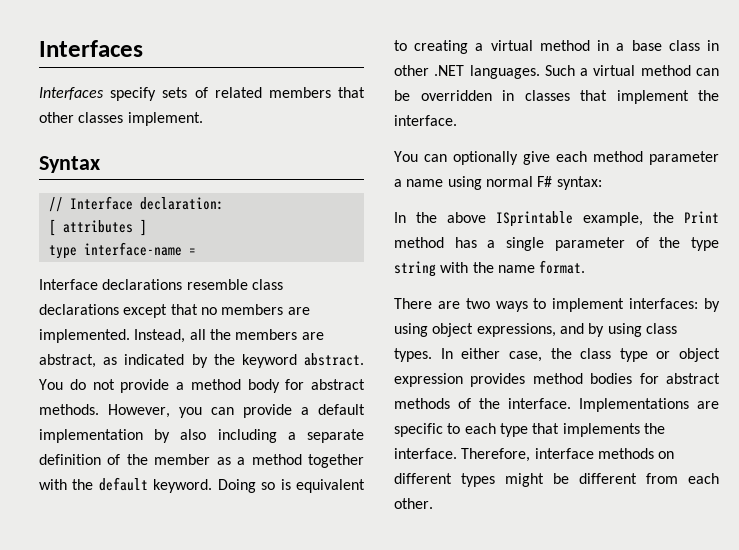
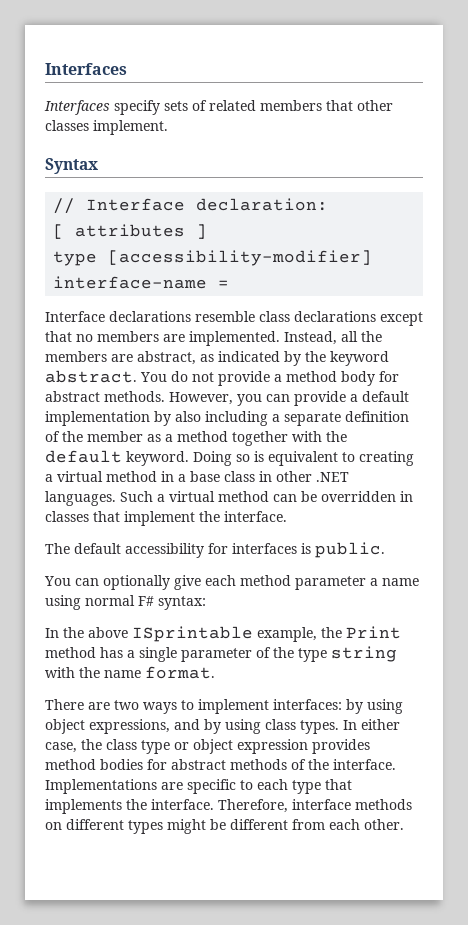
- type interface-name =
+ type [accessibility-modifier] interface-name =
+ The default accessibility for interfaces is public.

